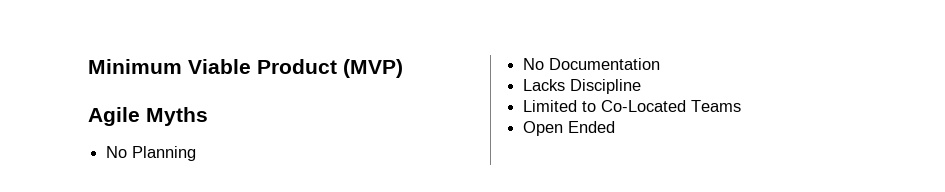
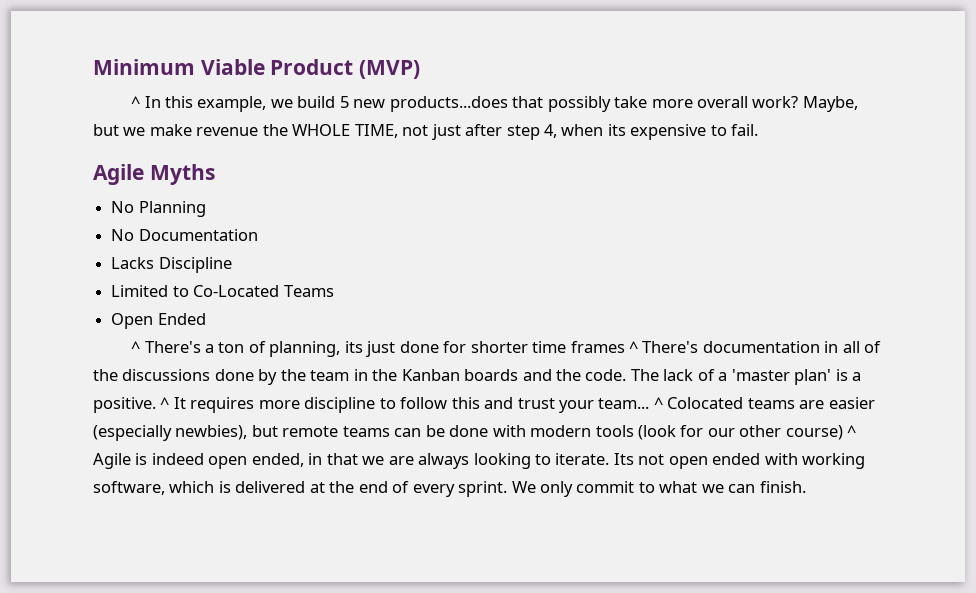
+ ^ In this example, we build 5 new products...does that possibly take more overall work? Maybe, but we make revenue the WHOLE TIME, not just after step 4, when its expensive to fail.
+ ^ There's a ton of planning, its just done for shorter time frames ^ There's documentation in all of the discussions done by the team in the Kanban boards and the code. The lack of a 'master plan' is a positive. ^ It requires more discipline to follow this and trust your team... ^ Colocated teams are easier (especially newbies), but remote teams can be done with modern tools (look for our other course) ^ Agile is indeed open ended, in that we are always looking to iterate. Its not open ended with working software, which is delivered at the end of every sprint. We only commit to what we can finish.

